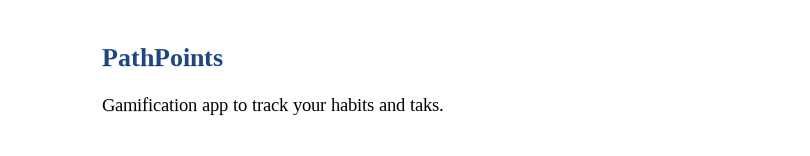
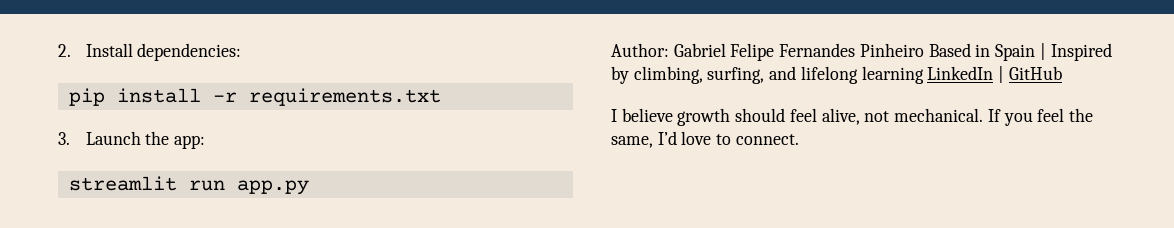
- PathPoints
- Gamification app to track your habits and taks.
+ 2. Install dependencies:
+ pip install -r requirements.txt
+ 3. Launch the app:
+ streamlit run app.py
+ Author: Gabriel Felipe Fernandes Pinheiro Based in Spain | Inspired by climbing, surfing, and lifelong learning LinkedIn | GitHub
+ I believe growth should feel alive, not mechanical. If you feel the same, I’d love to connect.

